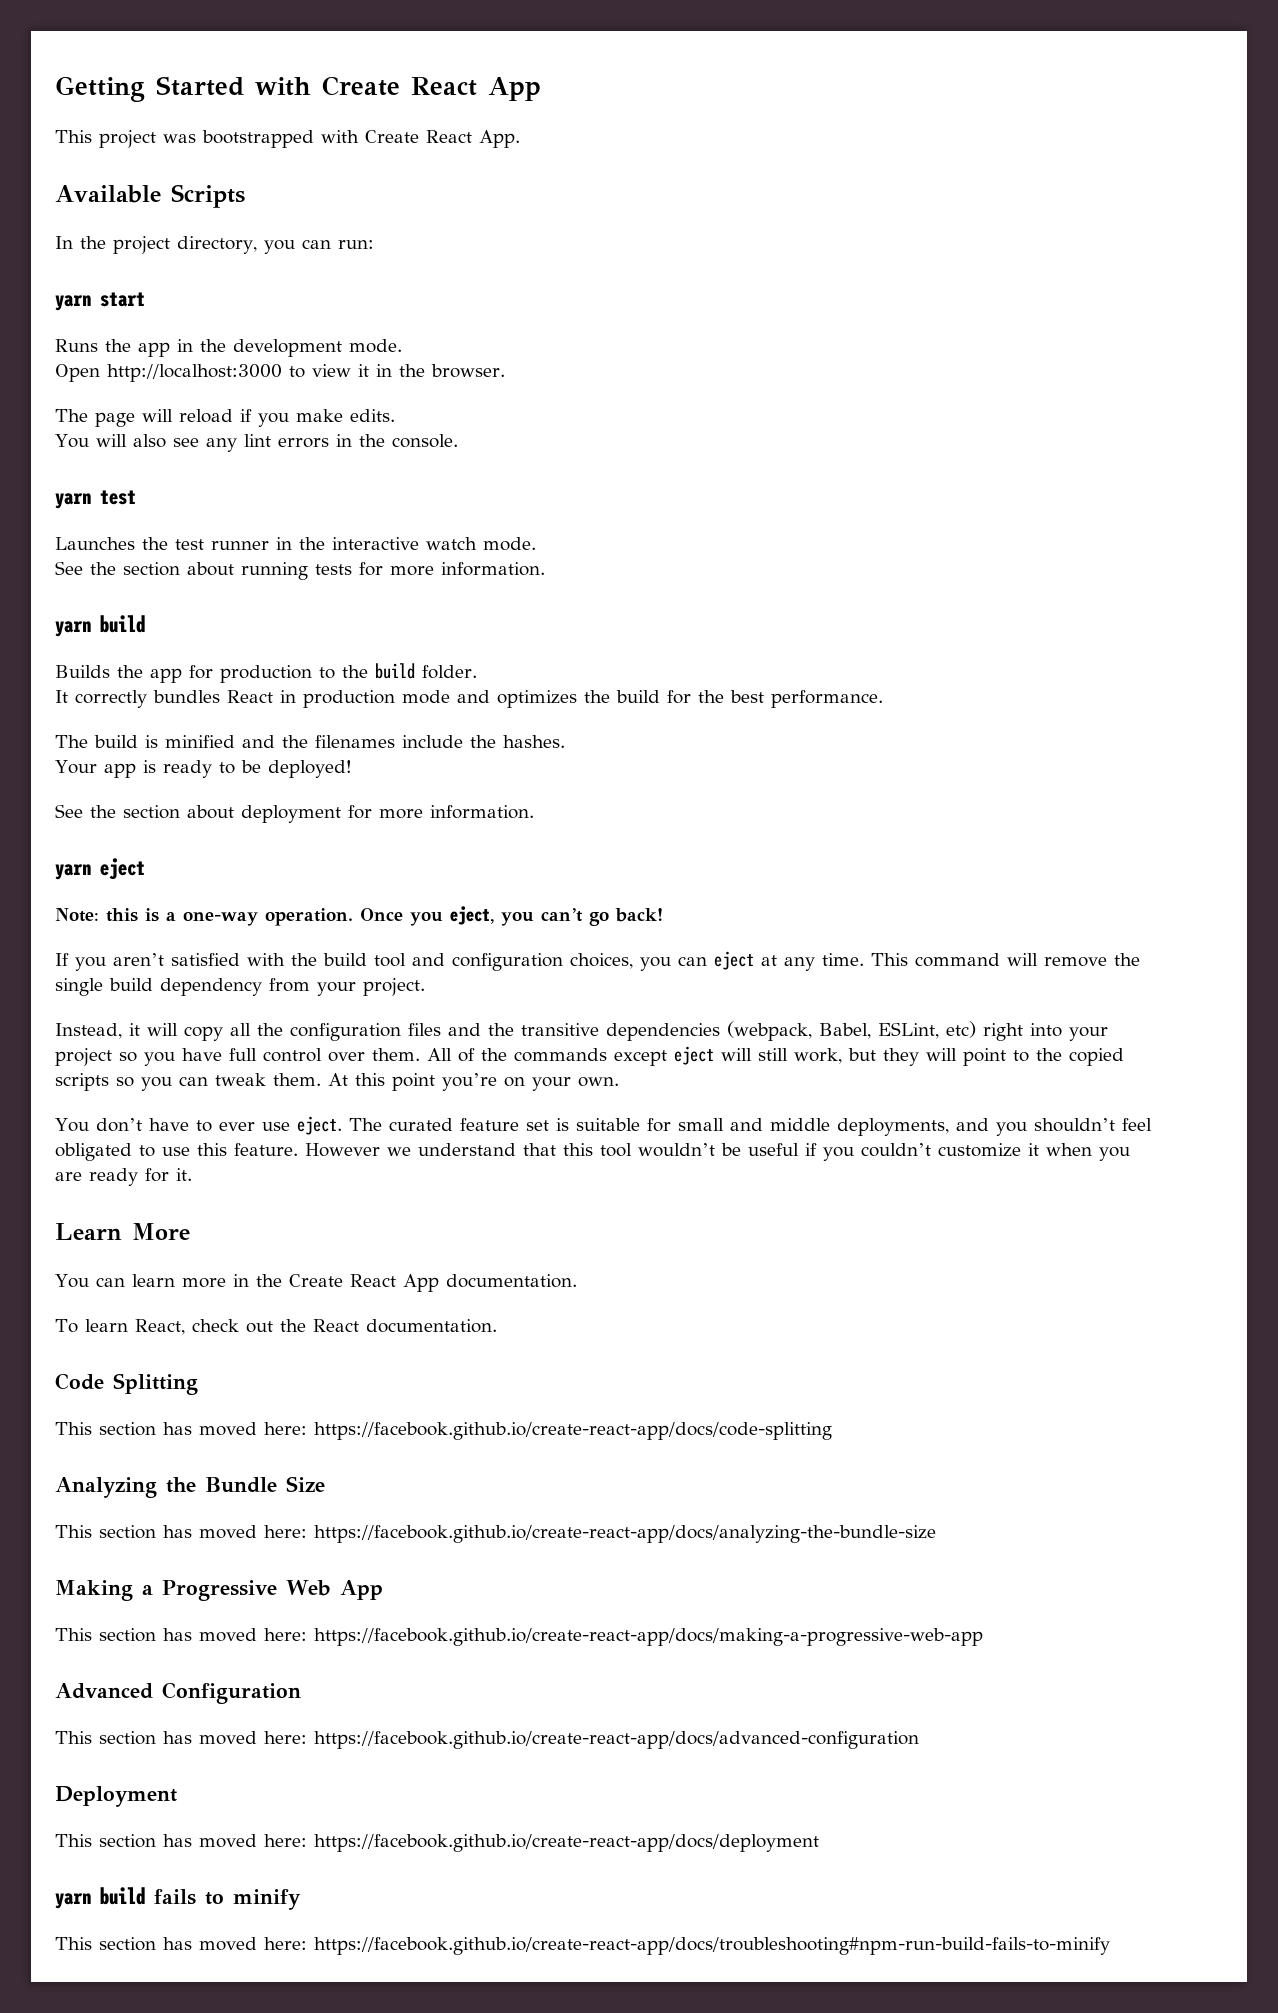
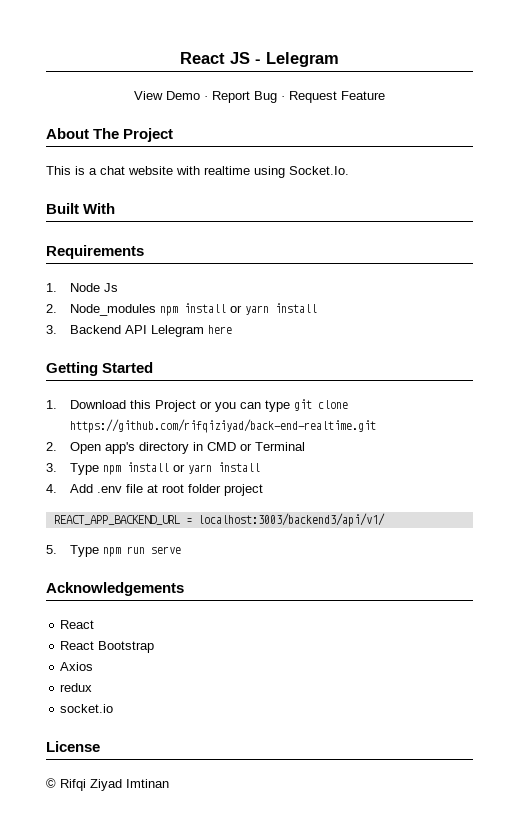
- Getting Started with Create React App
- This project was bootstrapped with Create React App.
- Available Scripts
- In the project directory, you can run:
- yarn start
- Runs the app in the development mode.
- Open http://localhost:3000 to view it in the browser.
- The page will reload if you make edits.
- You will also see any lint errors in the console.
- yarn test
- Launches the test runner in the interactive watch mode.
- See the section about running tests for more information.
- yarn build
- Builds the app for production to the build folder.
- It correctly bundles React in production mode and optimizes the build for the best performance.
- The build is minified and the filenames include the hashes.
- Your app is ready to be deployed!
- See the section about deployment for more information.
- yarn eject
- Note: this is a one-way operation. Once you eject, you can’t go back!
- If you aren’t satisfied with the build tool and configuration choices, you can eject at any time. This command will remove the single build dependency from your project.
- Instead, it will copy all the configuration files and the transitive dependencies (webpack, Babel, ESLint, etc) right into your project so you have full control over them. All of the commands except eject will still work, but they will point to the copied scripts so you can tweak them. At this point you’re on your own.
- You don’t have to ever use eject. The curated feature set is suitable for small and middle deployments, and you shouldn’t feel obligated to use this feature. However we understand that this tool wouldn’t be useful if you couldn’t customize it when you are ready for it.
- Learn More
- You can learn more in the Create React App documentation.
- To learn React, check out the React documentation.
- Code Splitting
- This section has moved here: https://facebook.github.io/create-react-app/docs/code-splitting
- Analyzing the Bundle Size
- This section has moved here: https://facebook.github.io/create-react-app/docs/analyzing-the-bundle-size
- Making a Progressive Web App
- This section has moved here: https://facebook.github.io/create-react-app/docs/making-a-progressive-web-app
- Advanced Configuration
- This section has moved here: https://facebook.github.io/create-react-app/docs/advanced-configuration
- Deployment
- This section has moved here: https://facebook.github.io/create-react-app/docs/deployment
- yarn build fails to minify
- This section has moved here: https://facebook.github.io/create-react-app/docs/troubleshooting#npm-run-build-fails-to-minify
+ React JS - Lelegram
+ View Demo · Report Bug · Request Feature
+ About The Project
+ This is a chat website with realtime using Socket.Io.
+ Built With
+ Requirements
+ 1. Node Js
+ 2. Node_modules npm install or yarn install
+ 3. Backend API Lelegram here
+ Getting Started
+ 1. Download this Project or you can type git clone https://github.com/rifqiziyad/back-end-realtime.git
+ 2. Open app's directory in CMD or Terminal
+ 3. Type npm install or yarn install
+ 4. Add .env file at root folder project
+ REACT_APP_BACKEND_URL = localhost:3003/backend3/api/v1/
+ 5. Type npm run serve
+ Acknowledgements
+ React
+ React Bootstrap
+ Axios
+ redux
+ socket.io
+ License
+ © Rifqi Ziyad Imtinan

